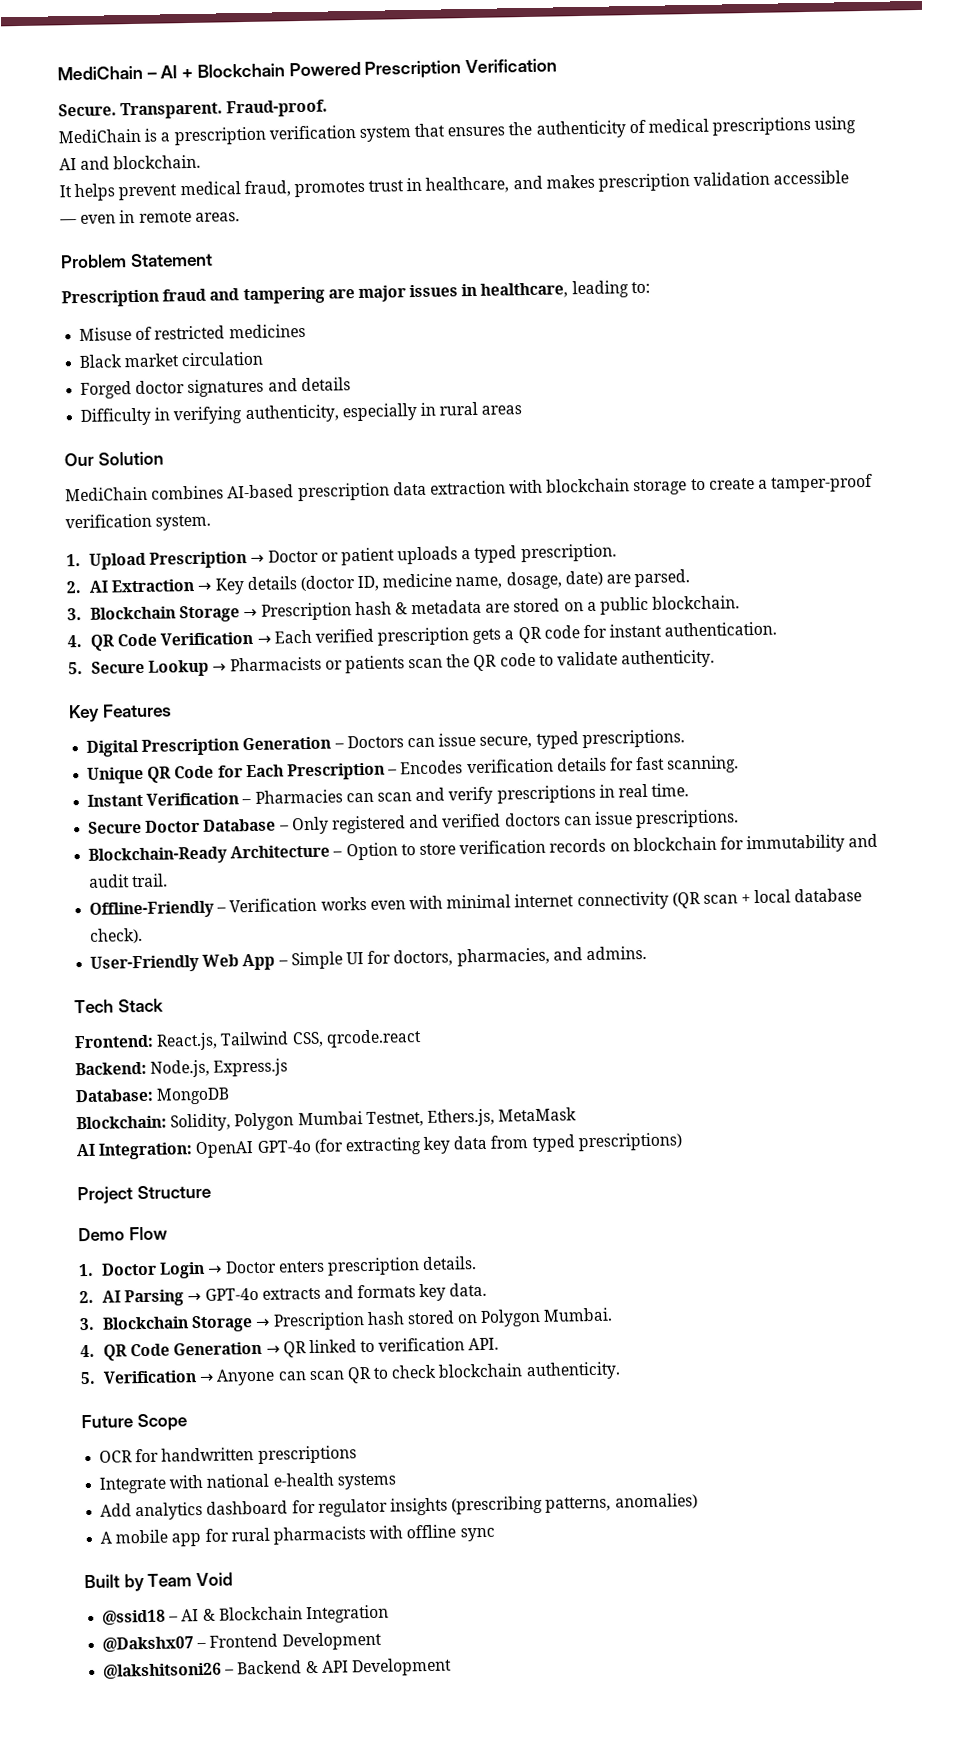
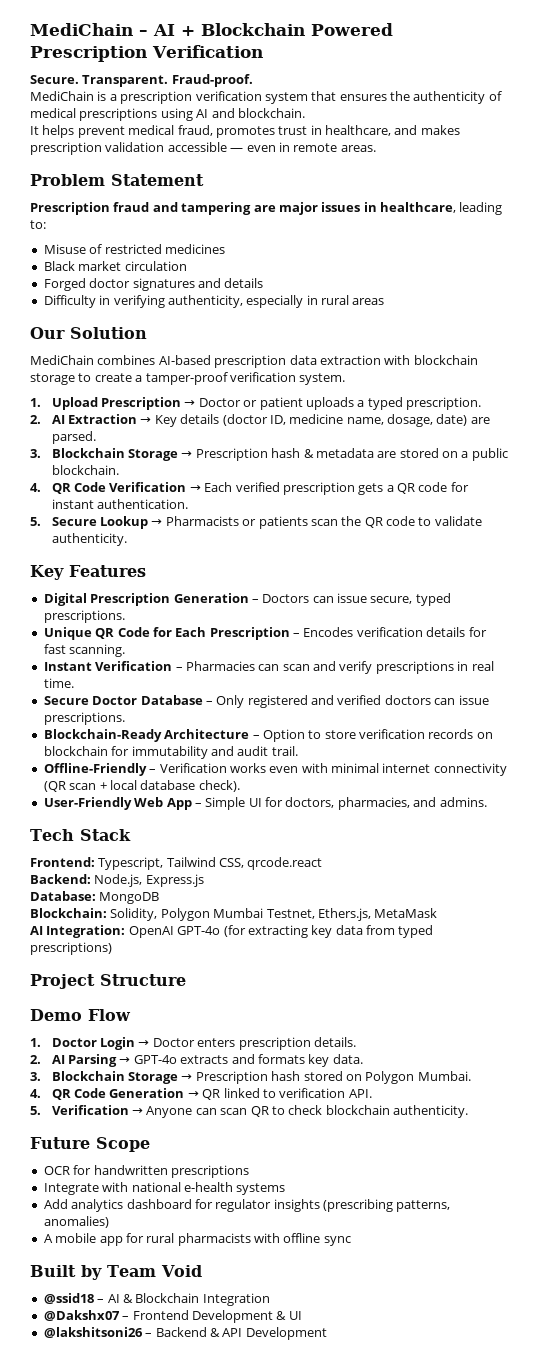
- Frontend: React.js, Tailwind CSS, qrcode.react
+ Frontend: Typescript, Tailwind CSS, qrcode.react
- @Dakshx07 – Frontend Development
+ @Dakshx07 – Frontend Development & UI

